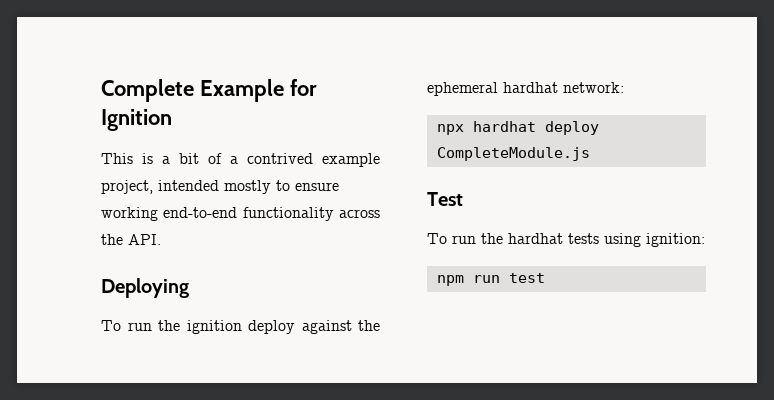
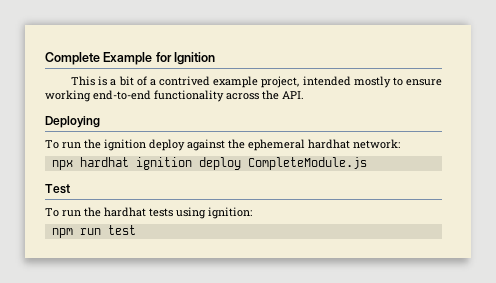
- npx hardhat deploy CompleteModule.js
+ npx hardhat ignition deploy CompleteModule.js

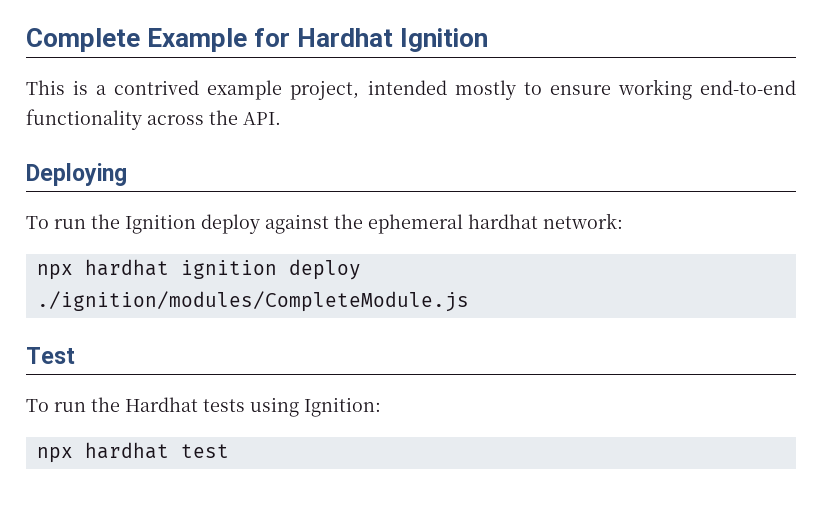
- Complete Example for Ignition
+ Complete Example for Hardhat Ignition
- This is a bit of a contrived example project, intended mostly to ensure working end-to-end functionality across the API.
+ This is a contrived example project, intended mostly to ensure working end-to-end functionality across the API.
- To run the ignition deploy against the ephemeral hardhat network:
+ To run the Ignition deploy against the ephemeral hardhat network:
- npx hardhat ignition deploy CompleteModule.js
+ npx hardhat ignition deploy ./ignition/modules/CompleteModule.js
- To run the hardhat tests using ignition:
- npm run test
+ To run the Hardhat tests using Ignition:
+ npx hardhat test

